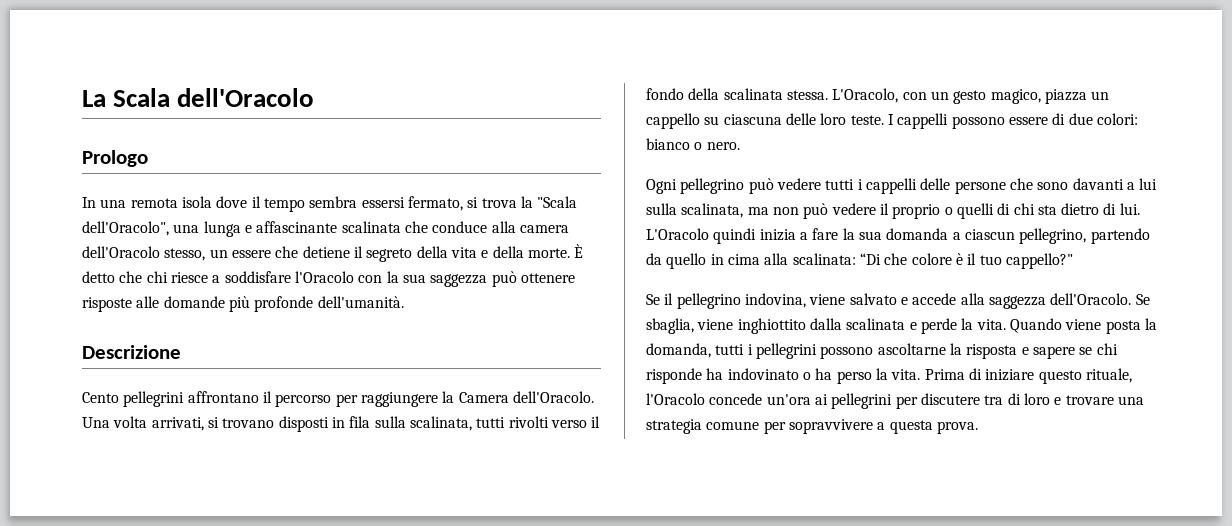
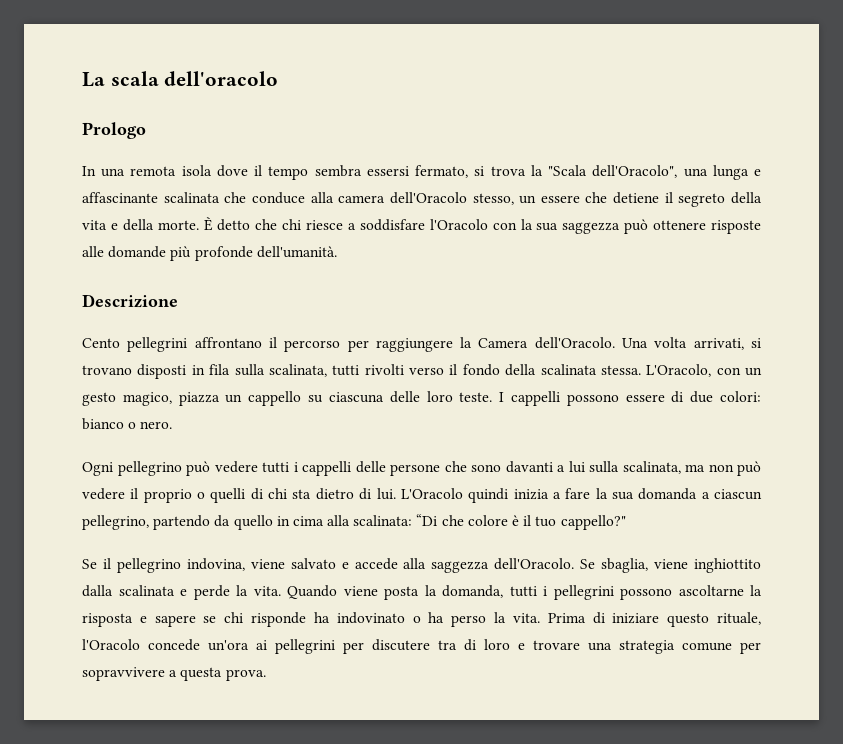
- La Scala dell'Oracolo
+ La scala dell'oracolo

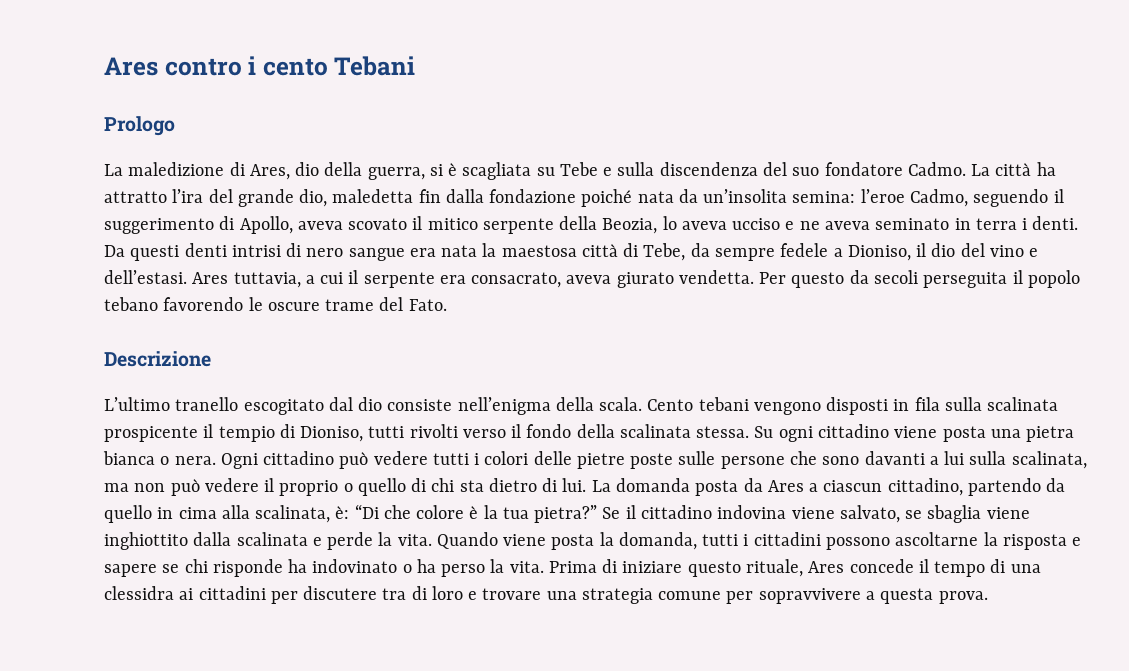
- La scala dell'oracolo
+ Ares contro i cento Tebani
  Prologo
- In una remota isola dove il tempo sembra essersi fermato, si trova la "Scala dell'Oracolo", una lunga e affascinante scalinata che conduce alla camera dell'Oracolo stesso, un essere che detiene il segreto della vita e della morte. È detto che chi riesce a soddisfare l'Oracolo con la sua saggezza può ottenere risposte alle domande più profonde dell'umanità.
+ La maledizione di Ares, dio della guerra, si è scagliata su Tebe e sulla discendenza del suo fondatore Cadmo. La città ha attratto l’ira del grande dio, maledetta fin dalla fondazione poiché nata da un’insolita semina: l’eroe Cadmo, seguendo il suggerimento di Apollo, aveva scovato il mitico serpente della Beozia, lo aveva ucciso e ne aveva seminato in terra i denti. Da questi denti intrisi di nero sangue era nata la maestosa città di Tebe, da sempre fedele a Dioniso, il dio del vino e dell’estasi. Ares tuttavia, a cui il serpente era consacrato, aveva giurato vendetta. Per questo da secoli perseguita il popolo tebano favorendo le oscure trame del Fato.
  Descrizione
- Cento pellegrini affrontano il percorso per raggiungere la Camera dell'Oracolo. Una volta arrivati, si trovano disposti in fila sulla scalinata, tutti rivolti verso il fondo della scalinata stessa.
+ L’ultimo tranello escogitato dal dio consiste nell’enigma della scala. Cento tebani vengono disposti in fila sulla scalinata prospicente il tempio di Dioniso, tutti rivolti verso il fondo della scalinata stessa.
- L'Oracolo, con un gesto magico, piazza un cappello su ciascuna delle loro teste. I cappelli possono essere di due colori: bianco o nero.
- Ogni pellegrino può vedere tutti i cappelli delle persone che sono davanti a lui sulla scalinata, ma non può vedere il proprio o quelli di chi sta dietro di lui.
+ Su ogni cittadino viene posta una pietra bianca o nera. Ogni cittadino può vedere tutti i colori delle pietre poste sulle persone che sono davanti a lui sulla scalinata, ma non può vedere il proprio o quello di chi sta dietro di lui.
- L'Oracolo quindi inizia a fare la sua domanda a ciascun pellegrino, partendo da quello in cima alla scalinata: “Di che colore è il tuo cappello?"
- Se il pellegrino indovina, viene salvato e accede alla saggezza dell'Oracolo. Se sbaglia, viene inghiottito dalla scalinata e perde la vita.
+ La domanda posta da Ares a ciascun cittadino, partendo da quello in cima alla scalinata, è: “Di che colore è la tua pietra?” Se il cittadino indovina viene salvato, se sbaglia viene inghiottito dalla scalinata e perde la vita.
- Quando viene posta la domanda, tutti i pellegrini possono ascoltarne la risposta e sapere se chi risponde ha indovinato o ha perso la vita.
+ Quando viene posta la domanda, tutti i cittadini possono ascoltarne la risposta e sapere se chi risponde ha indovinato o ha perso la vita.
- Prima di iniziare questo rituale, l'Oracolo concede un'ora ai pellegrini per discutere tra di loro e trovare una strategia comune per sopravvivere a questa prova.
+ Prima di iniziare questo rituale, Ares concede il tempo di una clessidra ai cittadini per discutere tra di loro e trovare una strategia comune per sopravvivere a questa prova.

